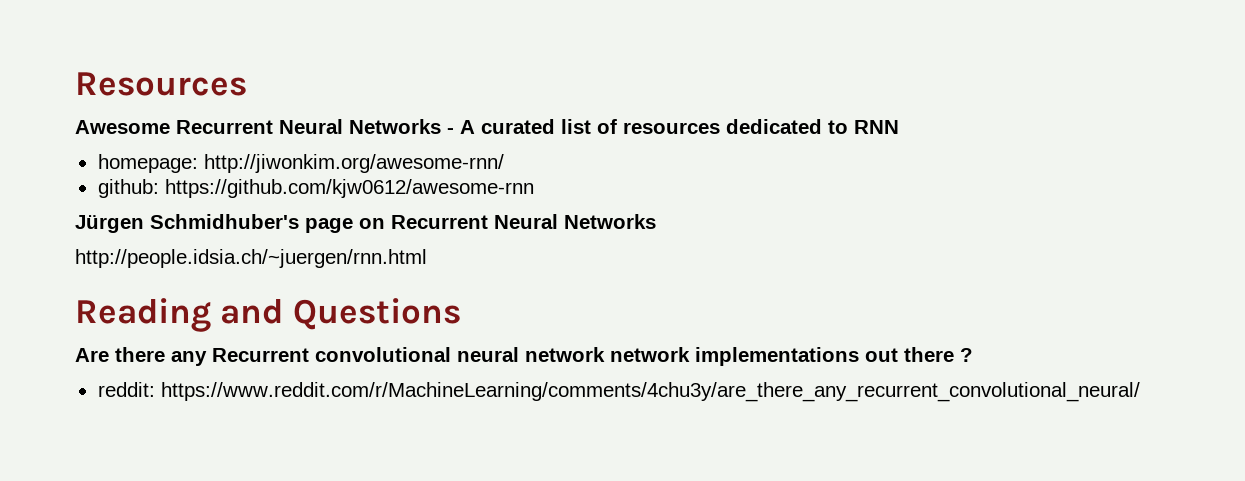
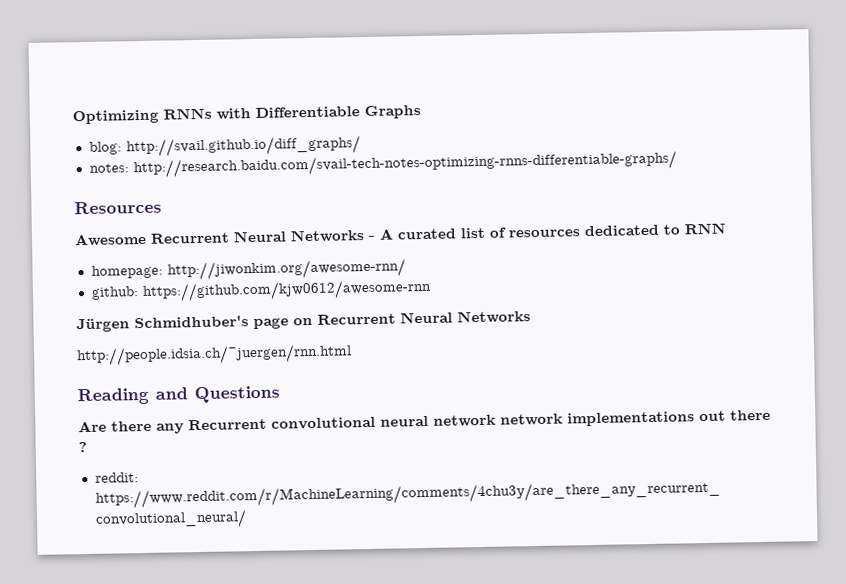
+ Optimizing RNNs with Differentiable Graphs
+ blog: http://svail.github.io/diff_graphs/
+ notes: http://research.baidu.com/svail-tech-notes-optimizing-rnns-differentiable-graphs/

